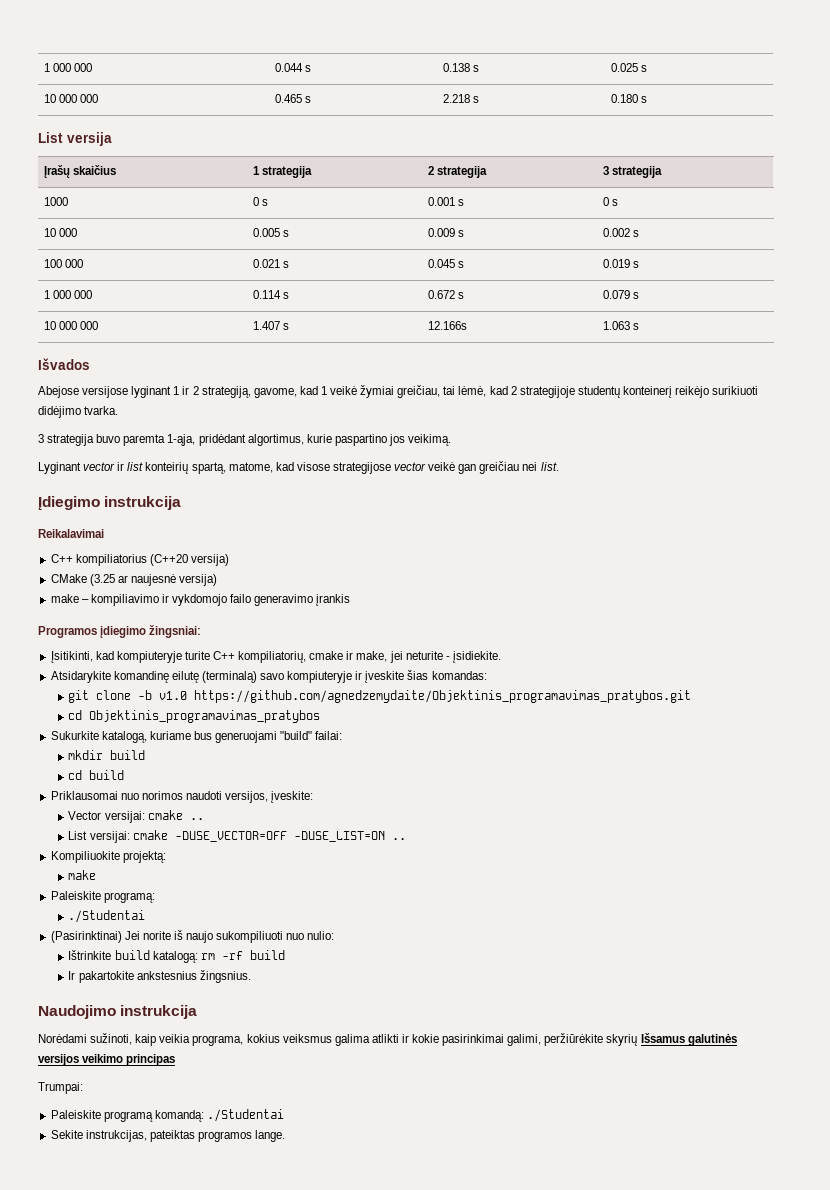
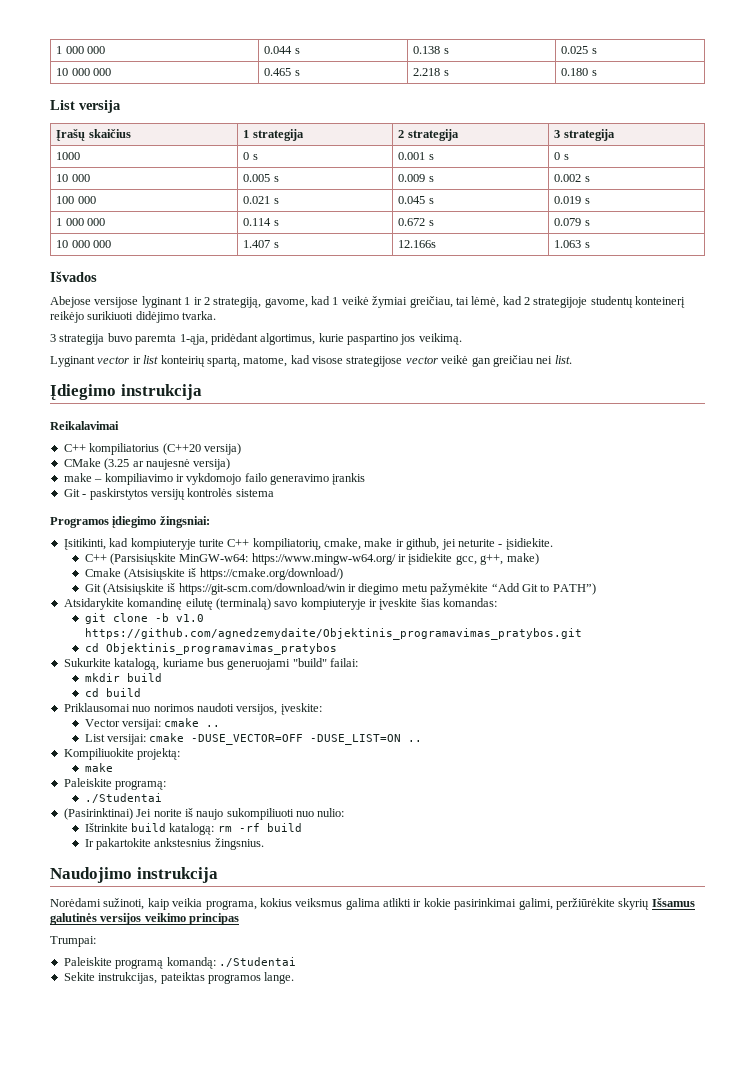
+ Git - paskirstytos versijų kontrolės sistema
- Įsitikinti, kad kompiuteryje turite C++ kompiliatorių, cmake ir make, jei neturite - įsidiekite.
+ Įsitikinti, kad kompiuteryje turite C++ kompiliatorių, cmake, make ir github, jei neturite - įsidiekite.
+ C++ (Parsisiųskite MinGW-w64: https://www.mingw-w64.org/ ir įsidiekite gcc, g++, make)
+ Cmake (Atsisiųskite iš https://cmake.org/download/)
+ Git (Atsisiųskite iš https://git-scm.com/download/win ir diegimo metu pažymėkite “Add Git to PATH”)

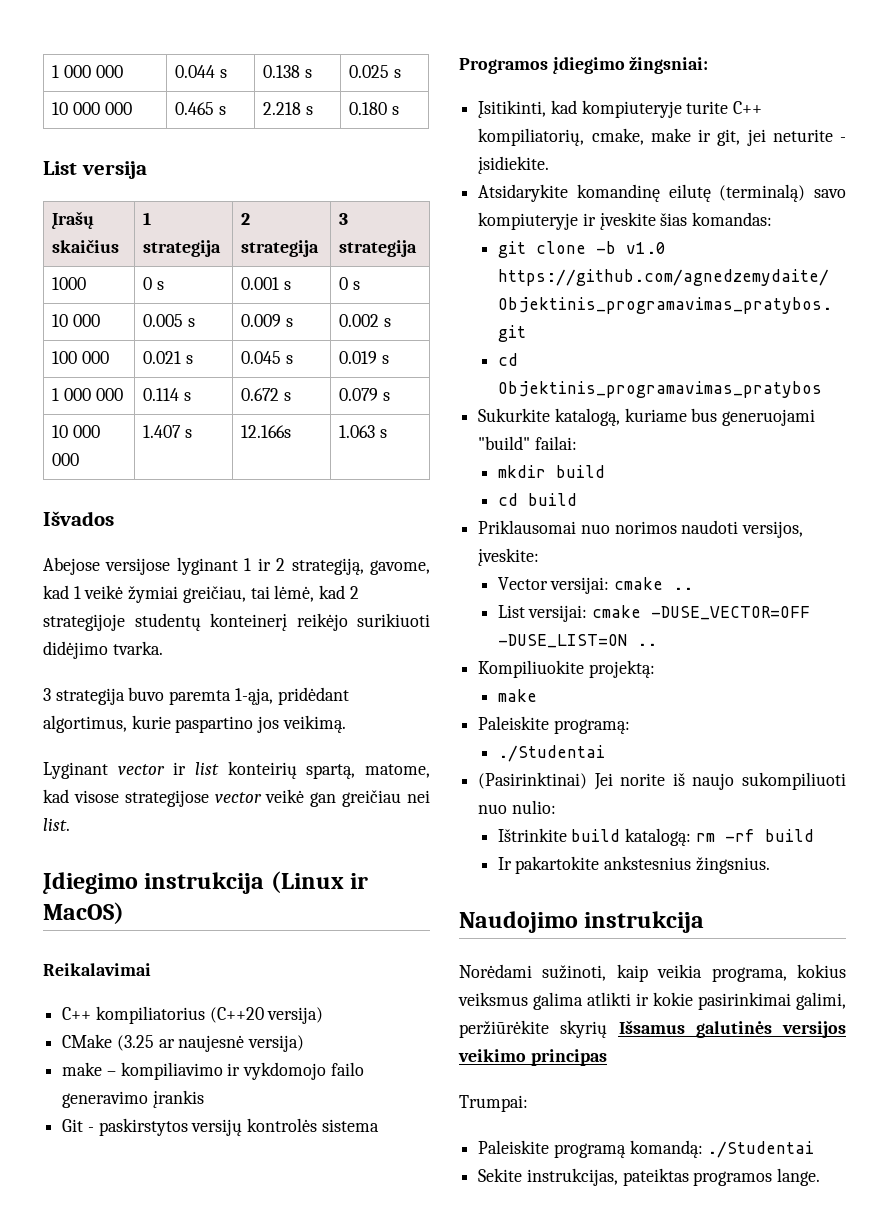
- Įdiegimo instrukcija
+ Įdiegimo instrukcija (Linux ir MacOS)
- Įsitikinti, kad kompiuteryje turite C++ kompiliatorių, cmake, make ir github, jei neturite - įsidiekite.
+ Įsitikinti, kad kompiuteryje turite C++ kompiliatorių, cmake, make ir git, jei neturite - įsidiekite.
- C++ (Parsisiųskite MinGW-w64: https://www.mingw-w64.org/ ir įsidiekite gcc, g++, make)
- Cmake (Atsisiųskite iš https://cmake.org/download/)
- Git (Atsisiųskite iš https://git-scm.com/download/win ir diegimo metu pažymėkite “Add Git to PATH”)

